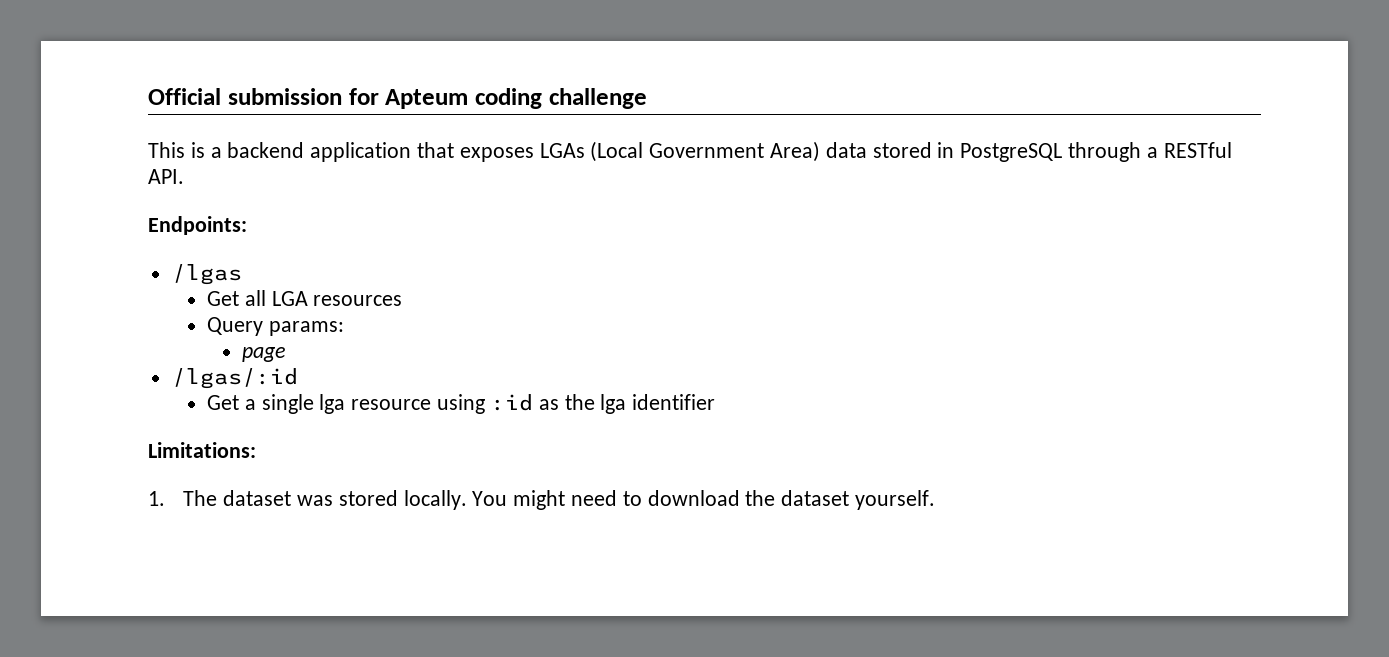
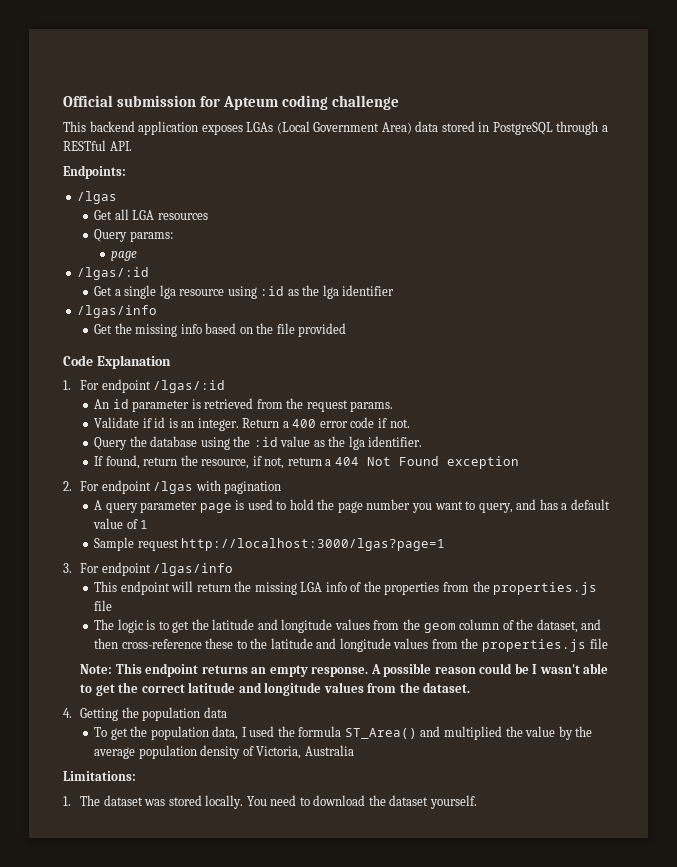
- This is a backend application that exposes LGAs (Local Government Area) data stored in PostgreSQL through a RESTful API.
+ This backend application exposes LGAs (Local Government Area) data stored in PostgreSQL through a RESTful API.
  Get a single lga resource using :id as the lga identifier
+ /lgas/info
+ Get the missing info based on the file provided
+ Code Explanation
+ 1. For endpoint /lgas/:id
+ An id parameter is retrieved from the request params.
+ Validate if id is an integer. Return a 400 error code if not.
+ Query the database using the :id value as the lga identifier.
+ If found, return the resource, if not, return a 404 Not Found exception
+ 2. For endpoint /lgas with pagination
+ A query parameter page is used to hold the page number you want to query, and has a default value of 1
+ Sample request http://localhost:3000/lgas?page=1
+ 3. For endpoint /lgas/info
+ This endpoint will return the missing LGA info of the properties from the properties.js file
+ The logic is to get the latitude and longitude values from the geom column of the dataset, and then cross-reference these to the latitude and longitude values from the properties.js file
+ Note: This endpoint returns an empty response. A possible reason could be I wasn't able to get the correct latitude and longitude values from the dataset.
+ 4. Getting the population data
+ To get the population data, I used the formula ST_Area() and multiplied the value by the average population density of Victoria, Australia
- You might need to download the dataset yourself.
+ You need to download the dataset yourself.

